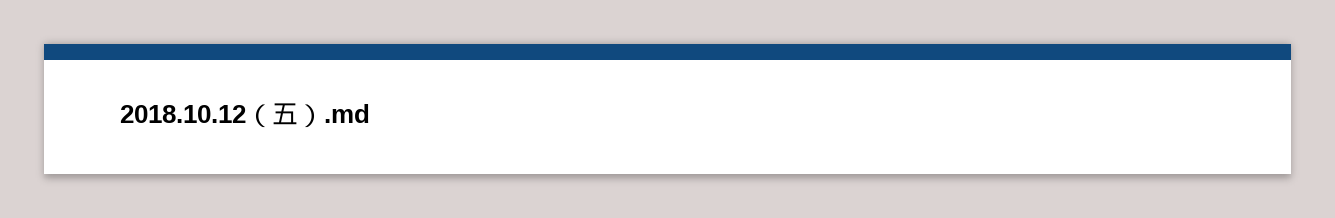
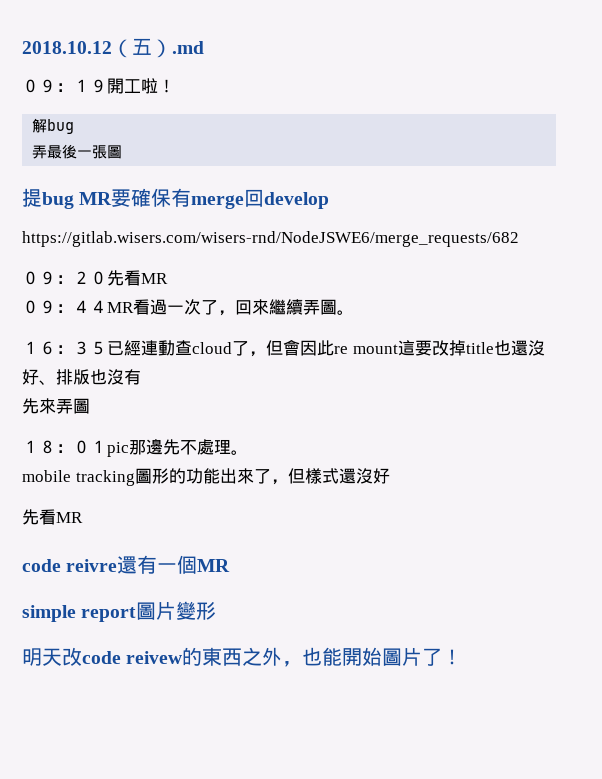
+ ０９：１９開工啦！
+ 解bug
+ 弄最後一張圖
+ 提bug MR要確保有merge回develop
+ https://gitlab.wisers.com/wisers-rnd/NodeJSWE6/merge_requests/682
+ ０９：２０先看MR
+ ０９：４４MR看過一次了，回來繼續弄圖。
+ １６：３５已經連動查cloud了，但會因此re mount這要改掉title也還沒好、排版也沒有
+ 先來弄圖
+ １８：０１pic那邊先不處理。
+ mobile tracking圖形的功能出來了，但樣式還沒好
+ 先看MR
+ code reivre還有一個MR
+ simple report圖片變形
+ 明天改code reivew的東西之外，也能開始圖片了！

